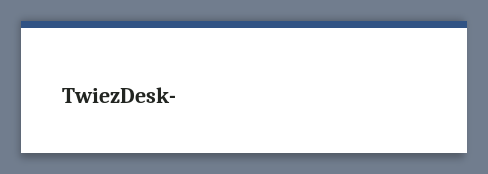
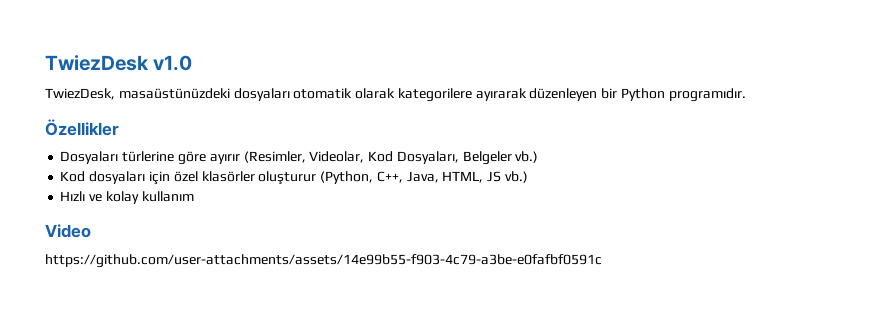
- TwiezDesk-
+ TwiezDesk v1.0
+ TwiezDesk, masaüstünüzdeki dosyaları otomatik olarak kategorilere ayırarak düzenleyen bir Python programıdır.
+ Özellikler
+ Dosyaları türlerine göre ayırır (Resimler, Videolar, Kod Dosyaları, Belgeler vb.)
+ Kod dosyaları için özel klasörler oluşturur (Python, C++, Java, HTML, JS vb.)
+ Hızlı ve kolay kullanım
+ Video
+ https://github.com/user-attachments/assets/14e99b55-f903-4c79-a3be-e0fafbf0591c

